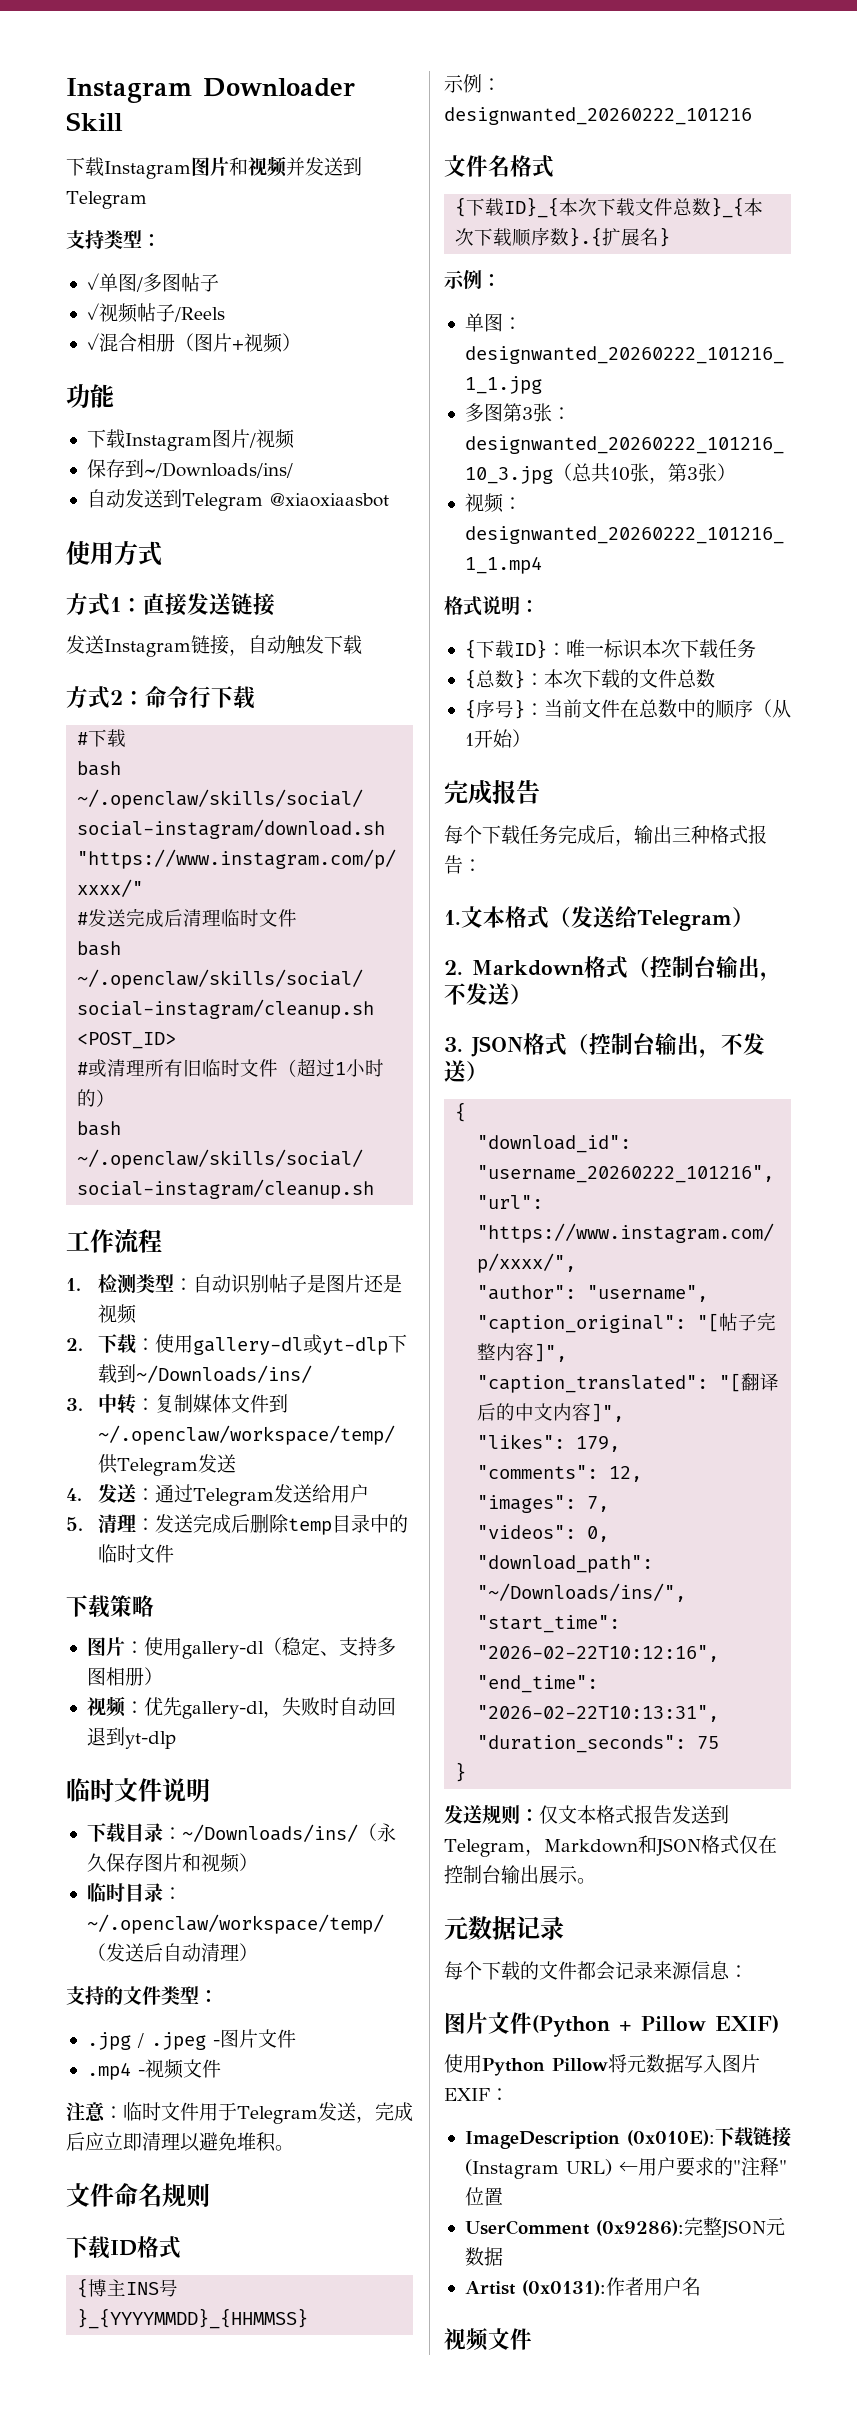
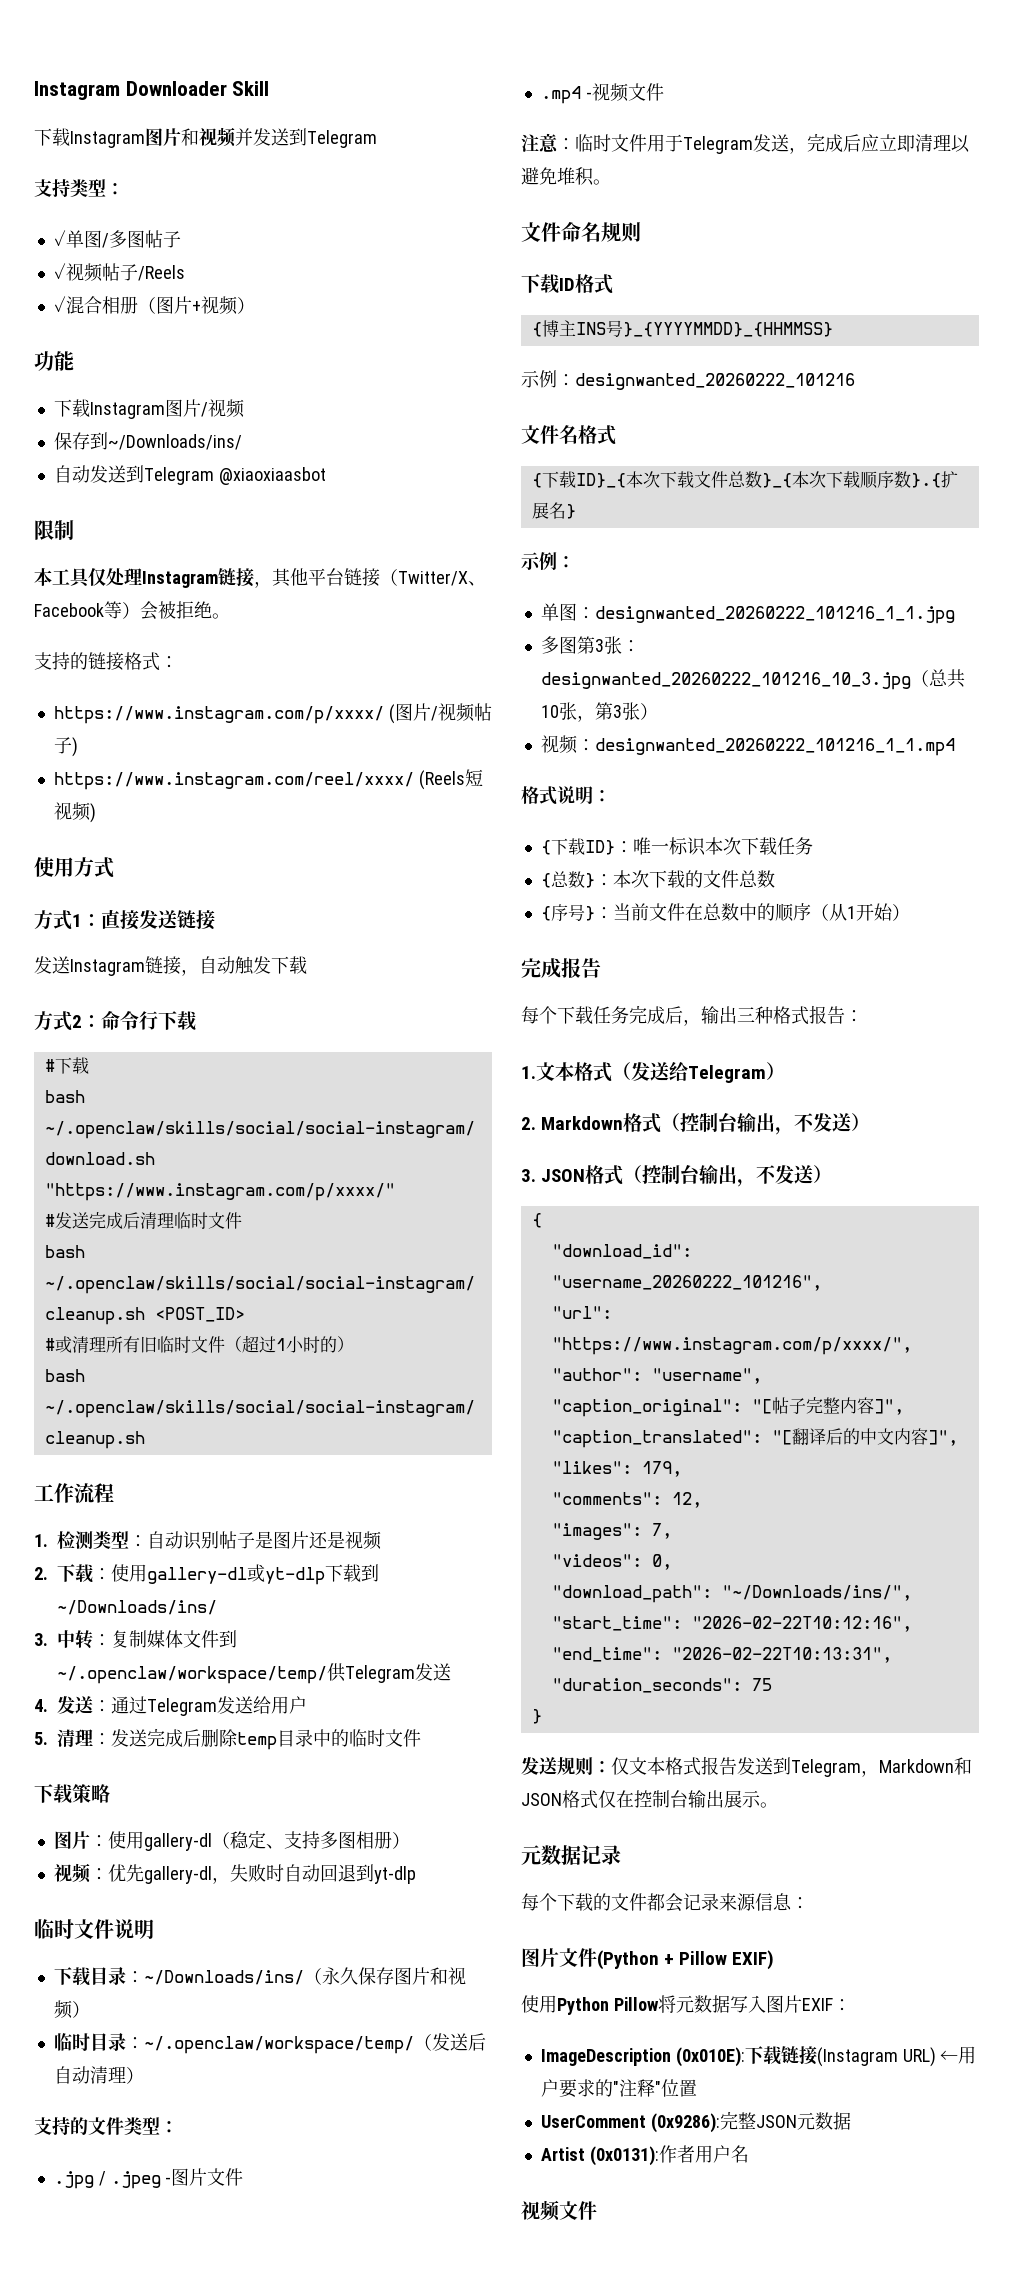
+ 限制
+ 本工具仅处理Instagram链接，其他平台链接（Twitter/X、Facebook等）会被拒绝。
+ 支持的链接格式：
+ https://www.instagram.com/p/xxxx/ (图片/视频帖子)
+ https://www.instagram.com/reel/xxxx/ (Reels短视频)

